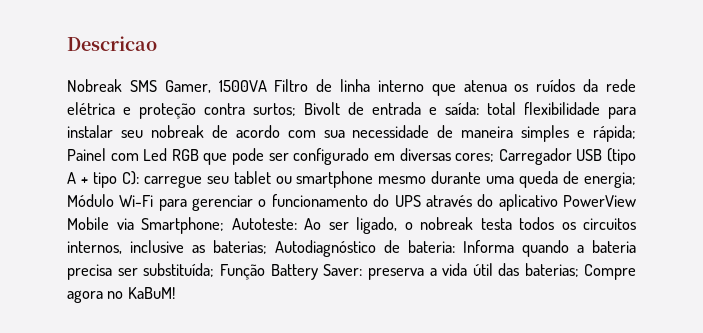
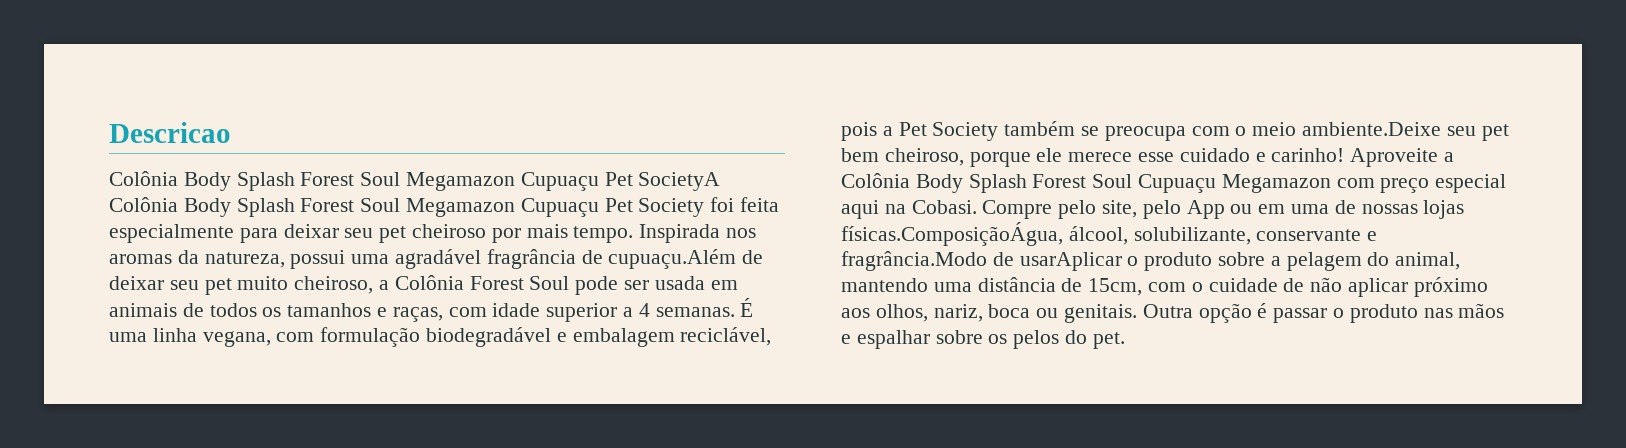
- Nobreak SMS Gamer, 1500VA Filtro de linha interno que atenua os ruídos da rede elétrica e proteção contra surtos; Bivolt de entrada e saída: total flexibilidade para instalar seu nobreak de acordo com sua necessidade de maneira simples e rápida; Painel com Led RGB que pode ser configurado em diversas cores; Carregador USB (tipo A + tipo C): carregue seu tablet ou smartphone mesmo durante uma queda de energia; Módulo Wi-Fi para gerenciar o funcionamento do UPS através do aplicativo PowerView Mobile via Smartphone; Autoteste: Ao ser ligado, o nobreak testa todos os circuitos internos, inclusive as baterias; Autodiagnóstico de bateria: Informa quando a bateria precisa ser substituída; Função Battery Saver: preserva a vida útil das baterias; Compre agora no KaBuM!
+ Colônia Body Splash Forest Soul Megamazon Cupuaçu Pet SocietyA Colônia Body Splash Forest Soul Megamazon Cupuaçu Pet Society foi feita especialmente para deixar seu pet cheiroso por mais tempo. Inspirada nos aromas da natureza, possui uma agradável fragrância de cupuaçu.Além de deixar seu pet muito cheiroso, a Colônia Forest Soul pode ser usada em animais de todos os tamanhos e raças, com idade superior a 4 semanas. É uma linha vegana, com formulação biodegradável e embalagem reciclável, pois a Pet Society também se preocupa com o meio ambiente.Deixe seu pet bem cheiroso, porque ele merece esse cuidado e carinho! Aproveite a Colônia Body Splash Forest Soul Cupuaçu Megamazon com preço especial aqui na Cobasi. Compre pelo site, pelo App ou em uma de nossas lojas físicas.ComposiçãoÁgua, álcool, solubilizante, conservante e fragrância.Modo de usarAplicar o produto sobre a pelagem do animal, mantendo uma distância de 15cm, com o cuidade de não aplicar próximo aos olhos, nariz, boca ou genitais. Outra opção é passar o produto nas mãos e espalhar sobre os pelos do pet.

